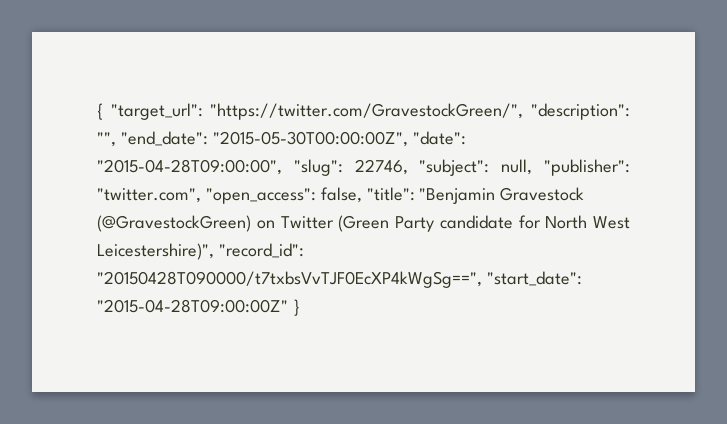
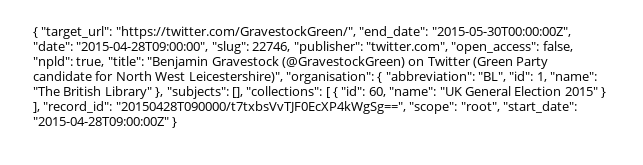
- { "target_url": "https://twitter.com/GravestockGreen/", "description": "", "end_date": "2015-05-30T00:00:00Z", "date": "2015-04-28T09:00:00", "slug": 22746, "subject": null, "publisher": "twitter.com", "open_access": false, "title": "Benjamin Gravestock (@GravestockGreen) on Twitter (Green Party candidate for North West Leicestershire)", "record_id": "20150428T090000/t7txbsVvTJF0EcXP4kWgSg==", "start_date": "2015-04-28T09:00:00Z" }
+ { "target_url": "https://twitter.com/GravestockGreen/", "end_date": "2015-05-30T00:00:00Z", "date": "2015-04-28T09:00:00", "slug": 22746, "publisher": "twitter.com", "open_access": false, "npld": true, "title": "Benjamin Gravestock (@GravestockGreen) on Twitter (Green Party candidate for North West Leicestershire)", "organisation": { "abbreviation": "BL", "id": 1, "name": "The British Library" }, "subjects": [], "collections": [ { "id": 60, "name": "UK General Election 2015" } ], "record_id": "20150428T090000/t7txbsVvTJF0EcXP4kWgSg==", "scope": "root", "start_date": "2015-04-28T09:00:00Z" }

